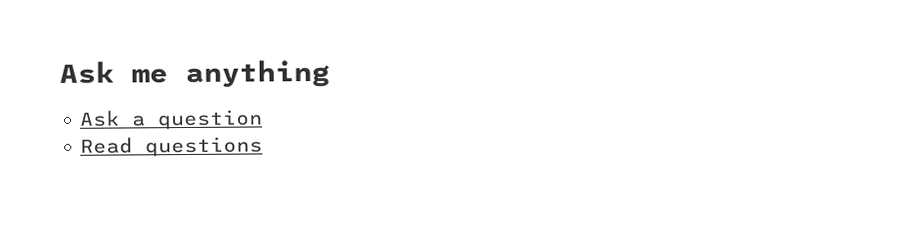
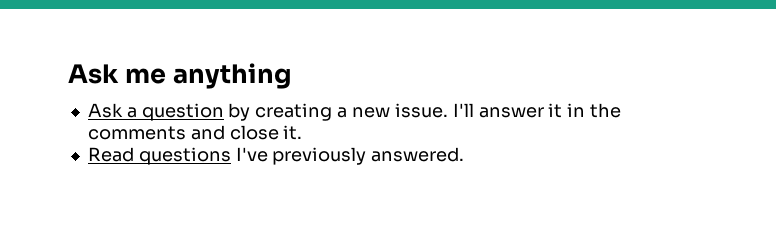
- Ask a question
+ Ask a question by creating a new issue. I'll answer it in the comments and close it.
- Read questions
+ Read questions I've previously answered.

